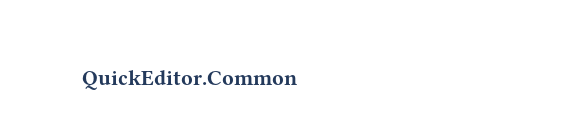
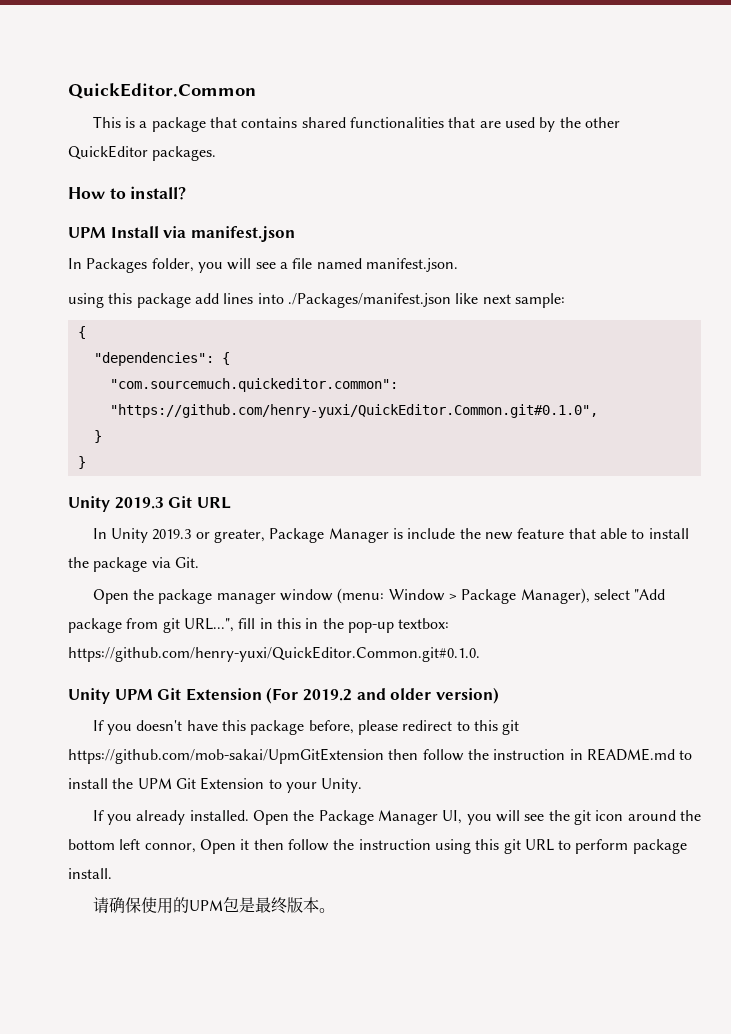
+ This is a package that contains shared functionalities that are used by the other QuickEditor packages.
+ How to install?
+ UPM Install via manifest.json
+ In Packages folder, you will see a file named manifest.json.
+ using this package add lines into ./Packages/manifest.json like next sample:
+ {
+ "dependencies": {
+ "com.sourcemuch.quickeditor.common": "https://github.com/henry-yuxi/QuickEditor.Common.git#0.1.0",
+ }
+ }
+ Unity 2019.3 Git URL
+ In Unity 2019.3 or greater, Package Manager is include the new feature that able to install the package via Git.
+ Open the package manager window (menu: Window > Package Manager), select "Add package from git URL...", fill in this in the pop-up textbox: https://github.com/henry-yuxi/QuickEditor.Common.git#0.1.0.
+ Unity UPM Git Extension (For 2019.2 and older version)
+ If you doesn't have this package before, please redirect to this git https://github.com/mob-sakai/UpmGitExtension then follow the instruction in README.md to install the UPM Git Extension to your Unity.
+ If you already installed. Open the Package Manager UI, you will see the git icon around the bottom left connor, Open it then follow the instruction using this git URL to perform package install.
+ 请确保使用的UPM包是最终版本。

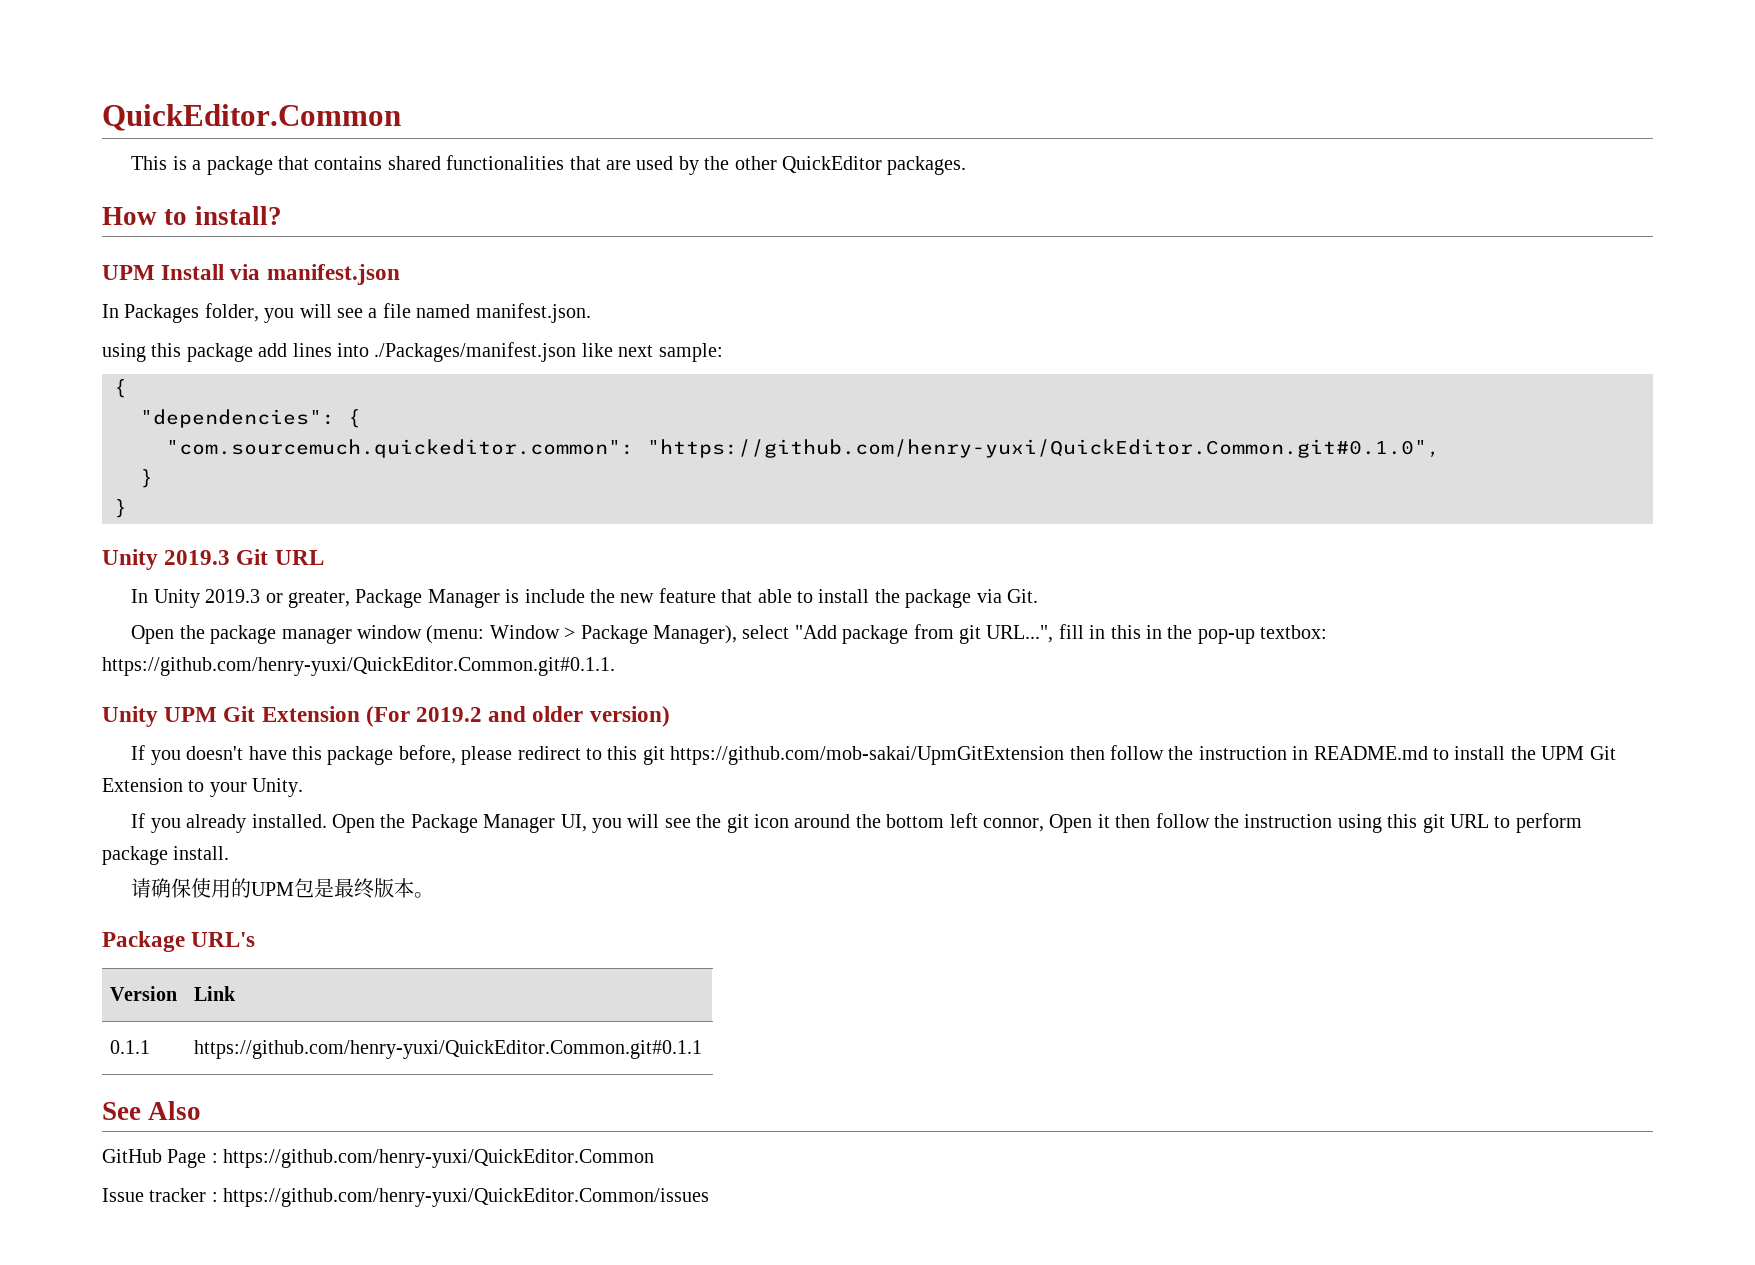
- Open the package manager window (menu: Window > Package Manager), select "Add package from git URL...", fill in this in the pop-up textbox: https://github.com/henry-yuxi/QuickEditor.Common.git#0.1.0.
+ Open the package manager window (menu: Window > Package Manager), select "Add package from git URL...", fill in this in the pop-up textbox: https://github.com/henry-yuxi/QuickEditor.Common.git#0.1.1.
+ Package URL's
+ Version | Link
+ 0.1.1 | https://github.com/henry-yuxi/QuickEditor.Common.git#0.1.1
+ See Also
+ GitHub Page : https://github.com/henry-yuxi/QuickEditor.Common
+ Issue tracker : https://github.com/henry-yuxi/QuickEditor.Common/issues

